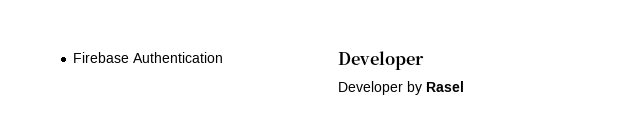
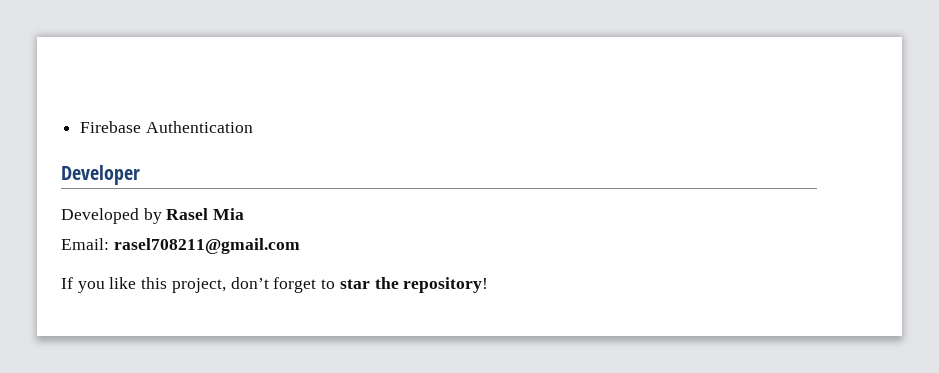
- Developer by Rasel
+ Developed by Rasel Mia
+ Email: rasel708211@gmail.com
+ If you like this project, don’t forget to star the repository!

